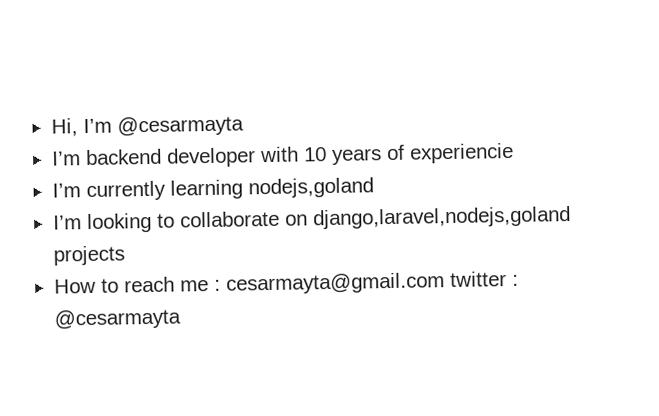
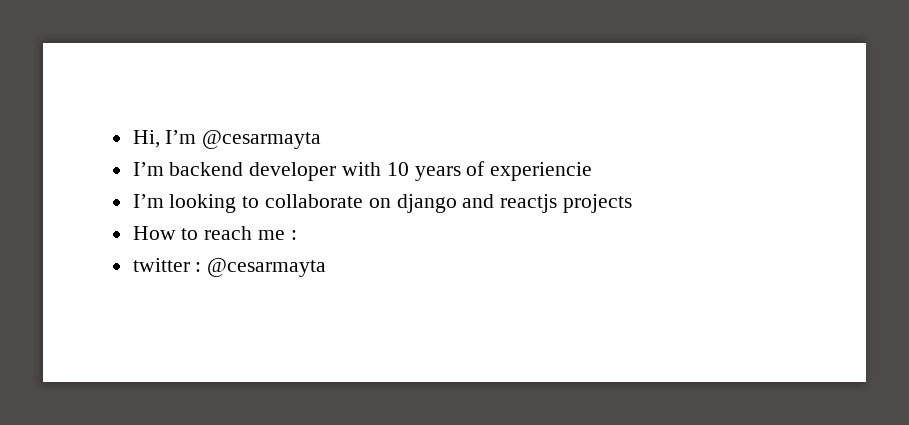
- I’m currently learning nodejs,goland
- I’m looking to collaborate on django,laravel,nodejs,goland projects
+ I’m looking to collaborate on django and reactjs projects
- How to reach me : cesarmayta@gmail.com twitter : @cesarmayta
+ How to reach me :
+ twitter : @cesarmayta

